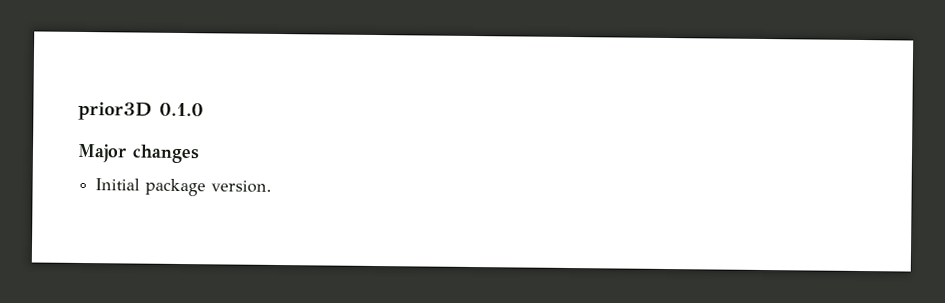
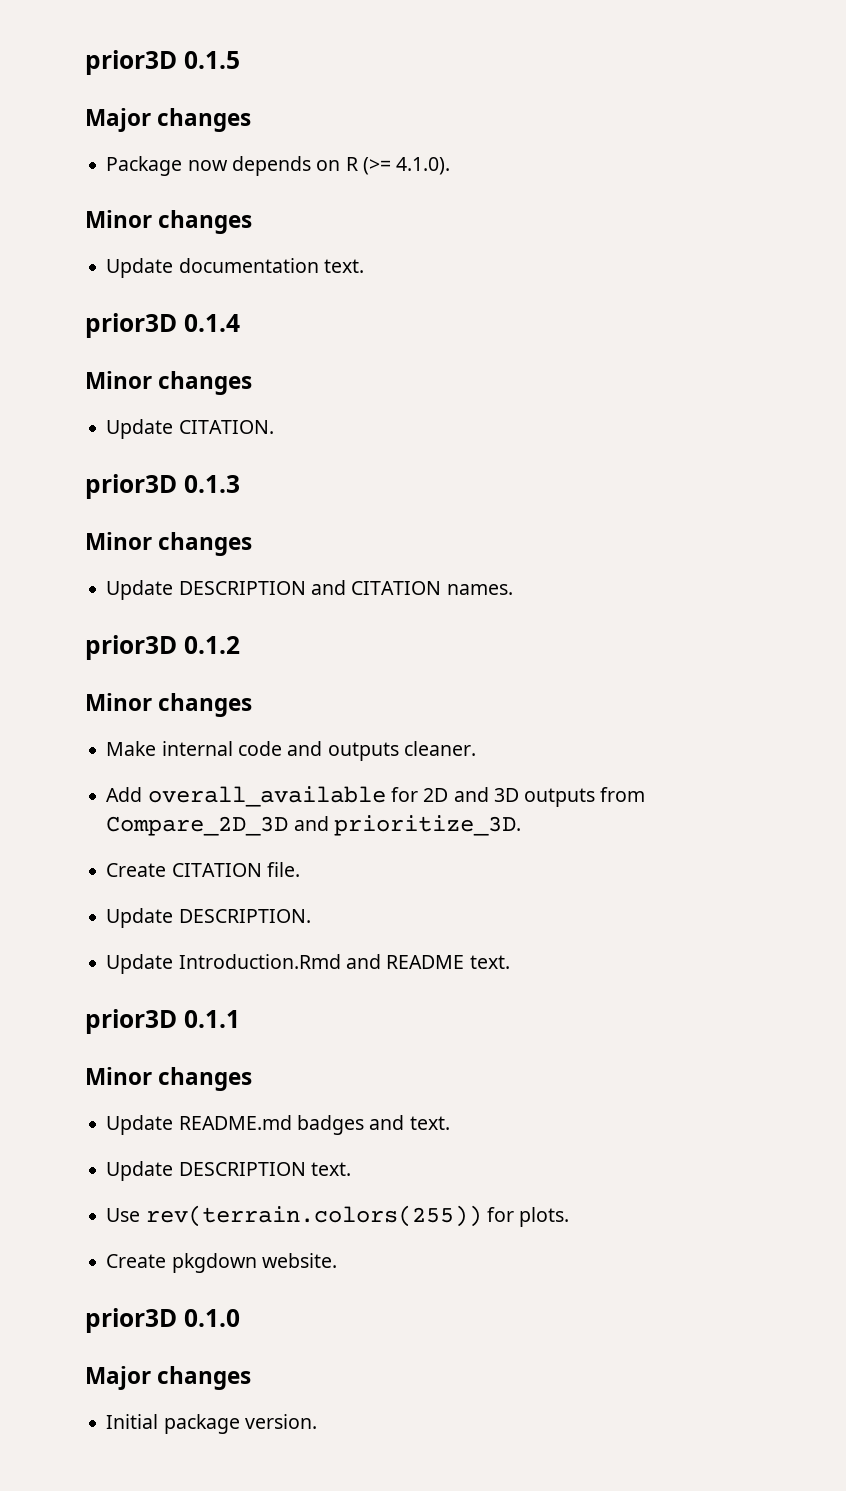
+ prior3D 0.1.5
+ Major changes
+ Package now depends on R (>= 4.1.0).
+ Minor changes
+ Update documentation text.
+ prior3D 0.1.4
+ Minor changes
+ Update CITATION.
+ prior3D 0.1.3
+ Minor changes
+ Update DESCRIPTION and CITATION names.
+ prior3D 0.1.2
+ Minor changes
+ Make internal code and outputs cleaner.
+ Add overall_available for 2D and 3D outputs from Compare_2D_3D and prioritize_3D.
+ Create CITATION file.
+ Update DESCRIPTION.
+ Update Introduction.Rmd and README text.
+ prior3D 0.1.1
+ Minor changes
+ Update README.md badges and text.
+ Update DESCRIPTION text.
+ Use rev(terrain.colors(255)) for plots.
+ Create pkgdown website.

